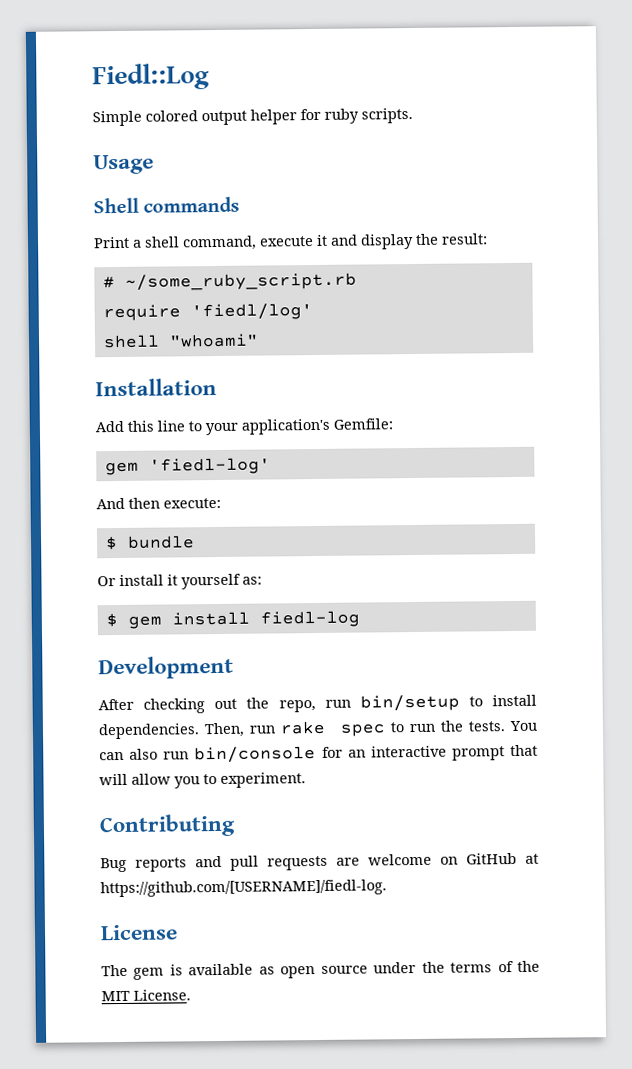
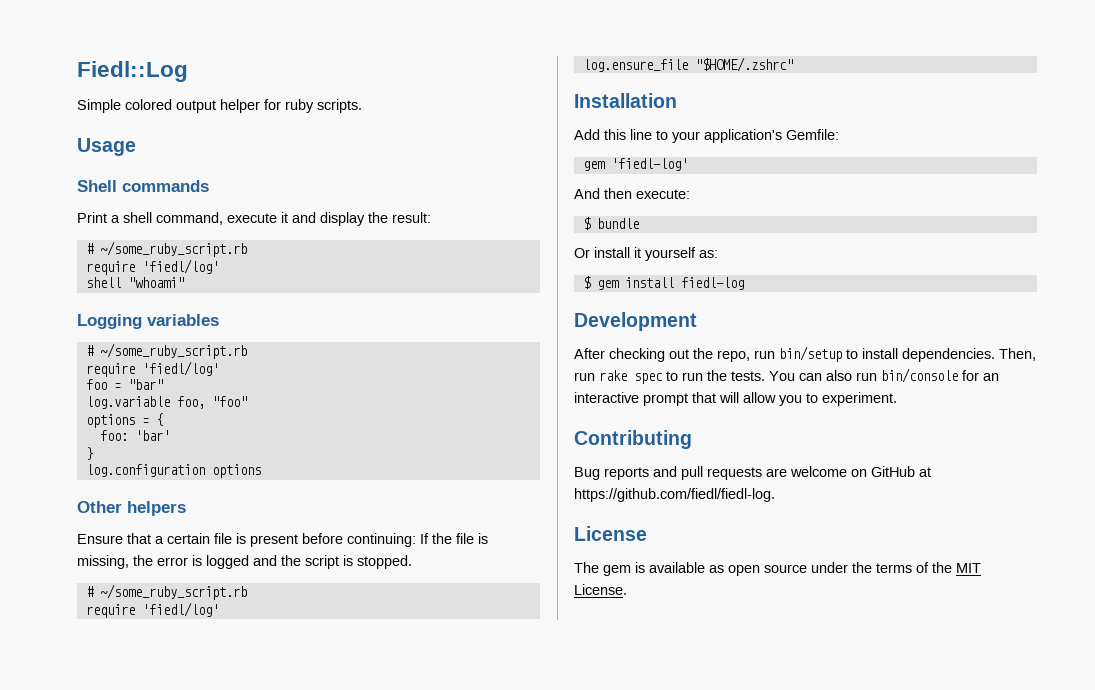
+ Logging variables
+ # ~/some_ruby_script.rb
+ require 'fiedl/log'
+ foo = "bar"
+ log.variable foo, "foo"
+ options = {
+ foo: 'bar'
+ }
+ log.configuration options
+ Other helpers
+ Ensure that a certain file is present before continuing: If the file is missing, the error is logged and the script is stopped.
+ # ~/some_ruby_script.rb
+ require 'fiedl/log'
+ log.ensure_file "$HOME/.zshrc"
- Bug reports and pull requests are welcome on GitHub at https://github.com/[USERNAME]/fiedl-log.
+ Bug reports and pull requests are welcome on GitHub at https://github.com/fiedl/fiedl-log.

